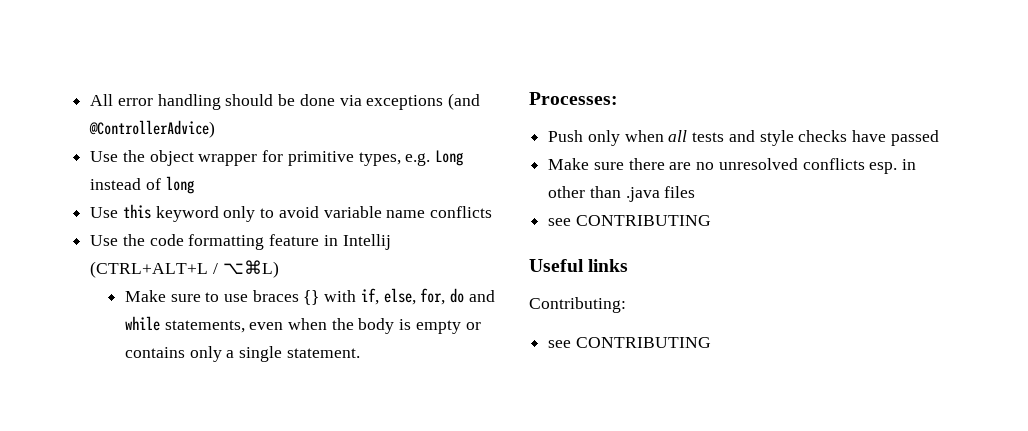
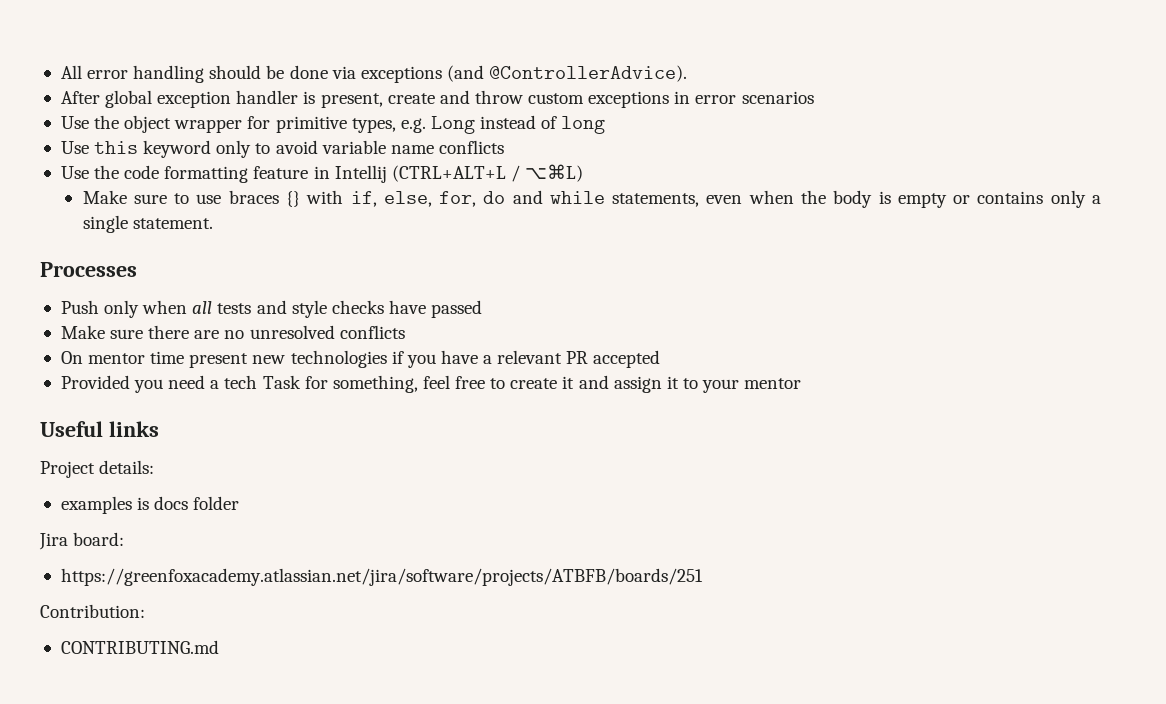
- All error handling should be done via exceptions (and @ControllerAdvice)
+ All error handling should be done via exceptions (and @ControllerAdvice).
+ After global exception handler is present, create and throw custom exceptions in error scenarios
- Processes:
+ Processes
- Make sure there are no unresolved conflicts esp. in other than .java files
- see CONTRIBUTING
+ Make sure there are no unresolved conflicts
+ On mentor time present new technologies if you have a relevant PR accepted
+ Provided you need a tech Task for something, feel free to create it and assign it to your mentor
  Useful links
- Contributing:
- see CONTRIBUTING
+ Project details:
+ examples is docs folder
+ Jira board:
+ https://greenfoxacademy.atlassian.net/jira/software/projects/ATBFB/boards/251
+ Contribution:
+ CONTRIBUTING.md

